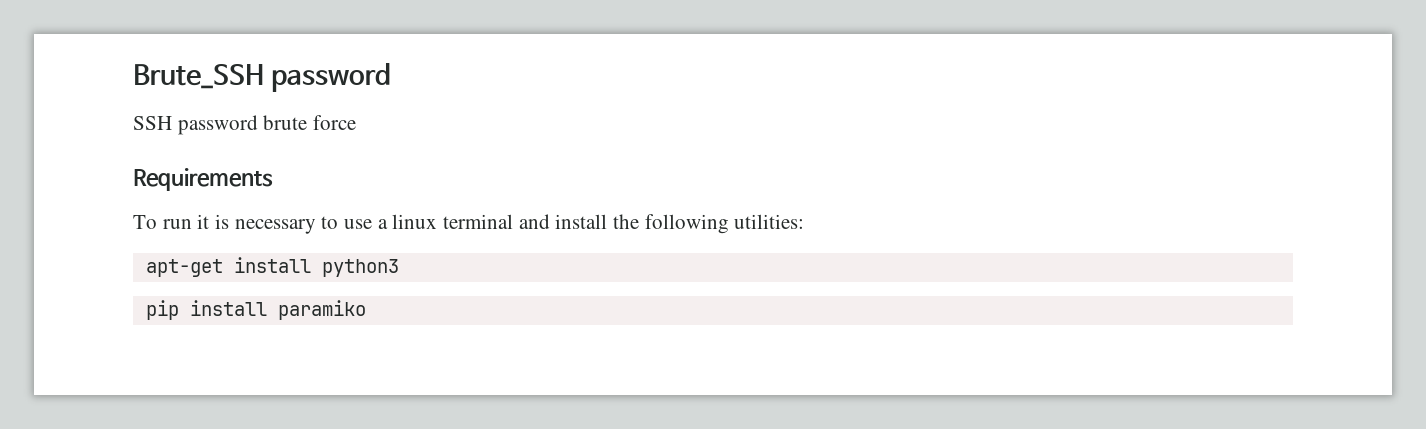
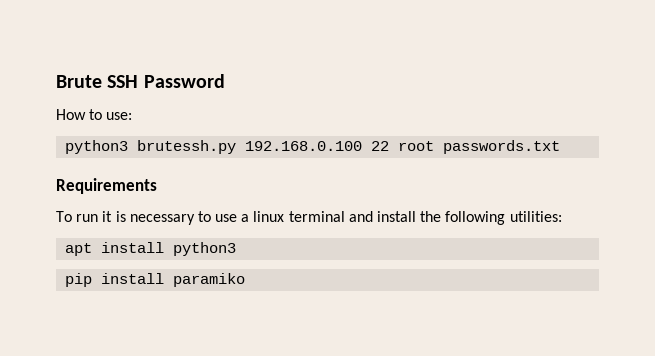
- Brute_SSH password
- SSH password brute force
+ Brute SSH Password
+ How to use:
+ python3 brutessh.py 192.168.0.100 22 root passwords.txt
- apt-get install python3
+ apt install python3

